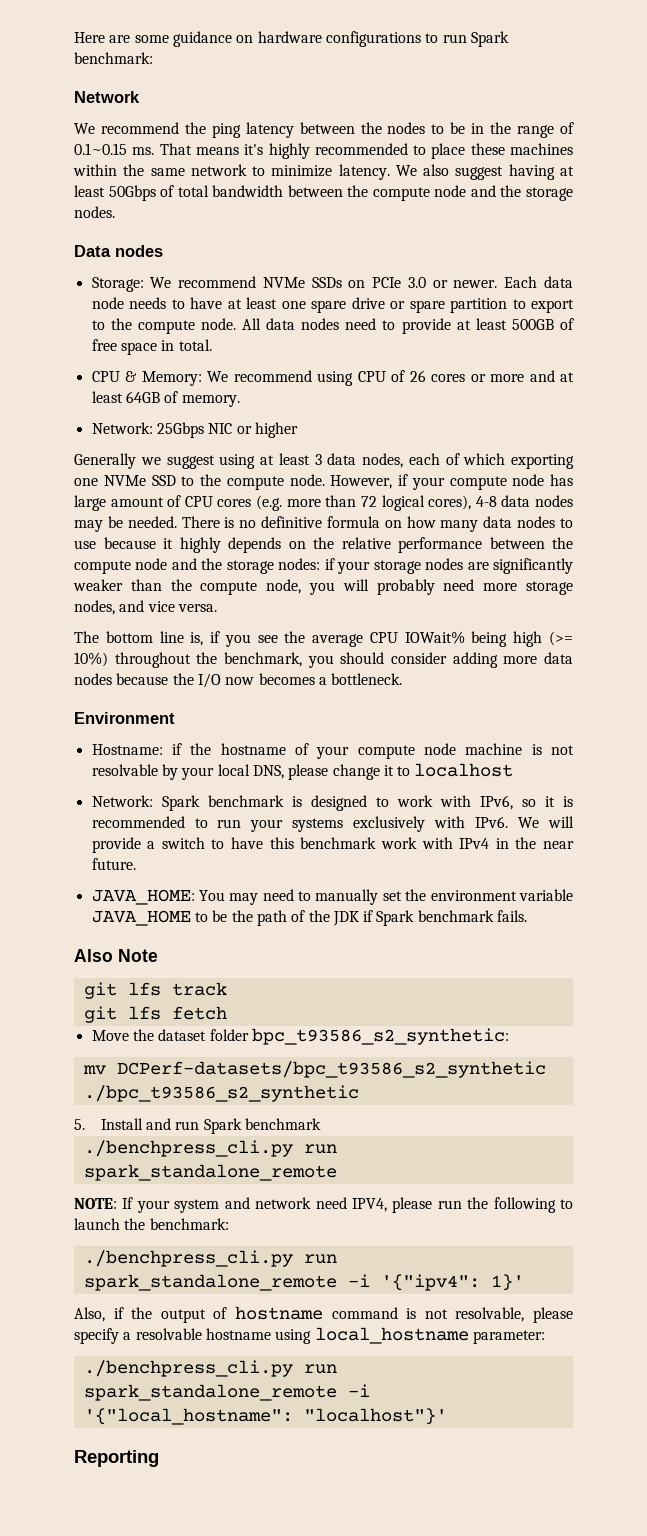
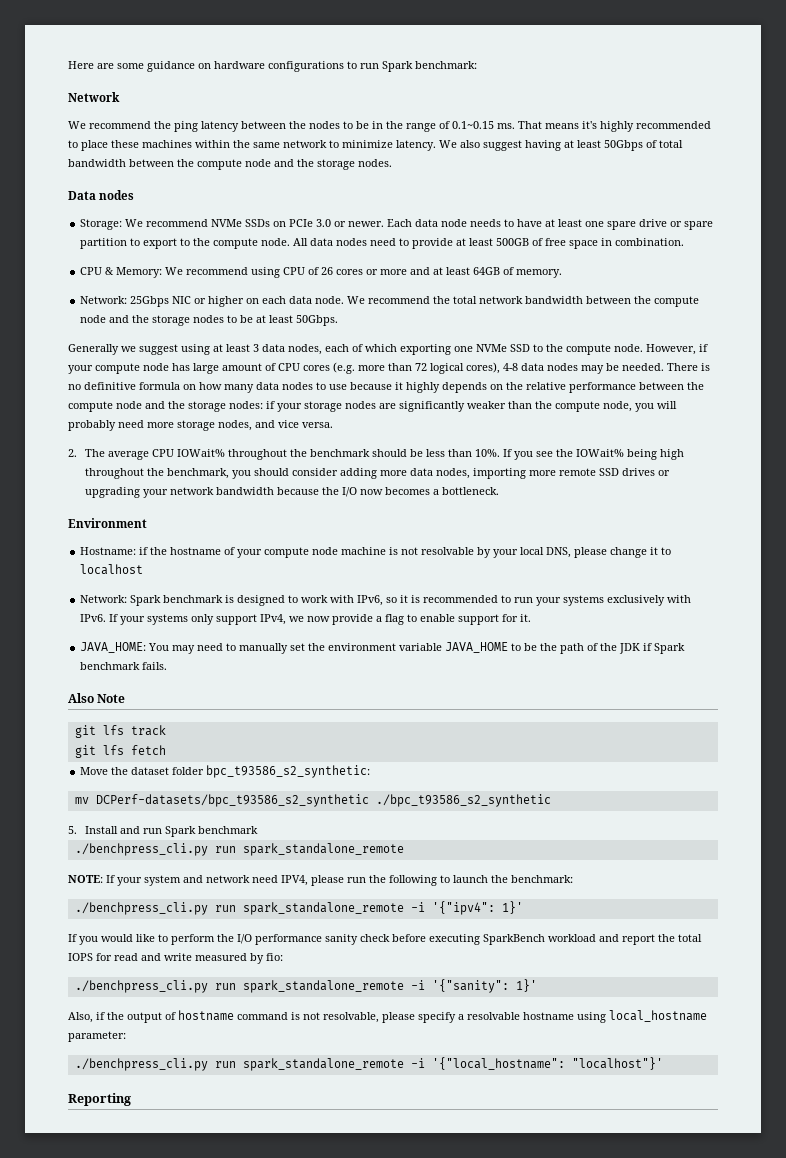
- All data nodes need to provide at least 500GB of free space in total.
+ All data nodes need to provide at least 500GB of free space in combination.
- Network: 25Gbps NIC or higher
+ Network: 25Gbps NIC or higher on each data node. We recommend the total network bandwidth between the compute node and the storage nodes to be at least 50Gbps.
- The bottom line is, if you see the average CPU IOWait% being high (>= 10%) throughout the benchmark, you should consider adding more data nodes because the I/O now becomes a bottleneck.
+ 2. The average CPU IOWait% throughout the benchmark should be less than 10%. If you see the IOWait% being high throughout the benchmark, you should consider adding more data nodes, importing more remote SSD drives or upgrading your network bandwidth because the I/O now becomes a bottleneck.
- We will provide a switch to have this benchmark work with IPv4 in the near future.
+ If your systems only support IPv4, we now provide a flag to enable support for it.
+ If you would like to perform the I/O performance sanity check before executing SparkBench workload and report the total IOPS for read and write measured by fio:
+ ./benchpress_cli.py run spark_standalone_remote -i '{"sanity": 1}'

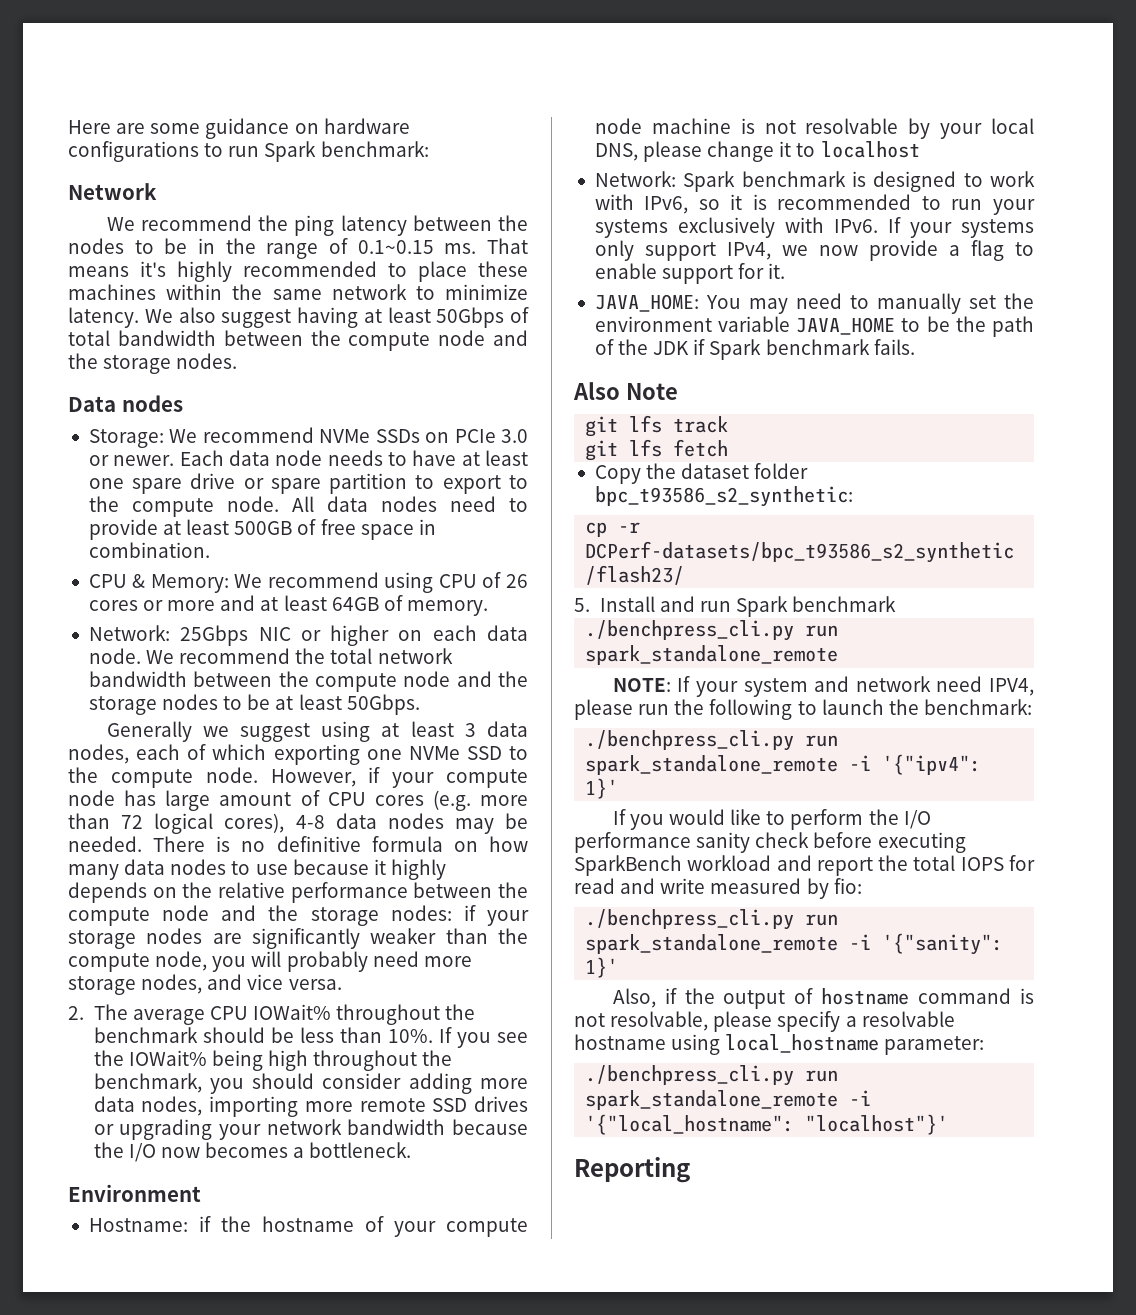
- Move the dataset folder bpc_t93586_s2_synthetic:
+ Copy the dataset folder bpc_t93586_s2_synthetic:
- mv DCPerf-datasets/bpc_t93586_s2_synthetic ./bpc_t93586_s2_synthetic
+ cp -r DCPerf-datasets/bpc_t93586_s2_synthetic /flash23/

